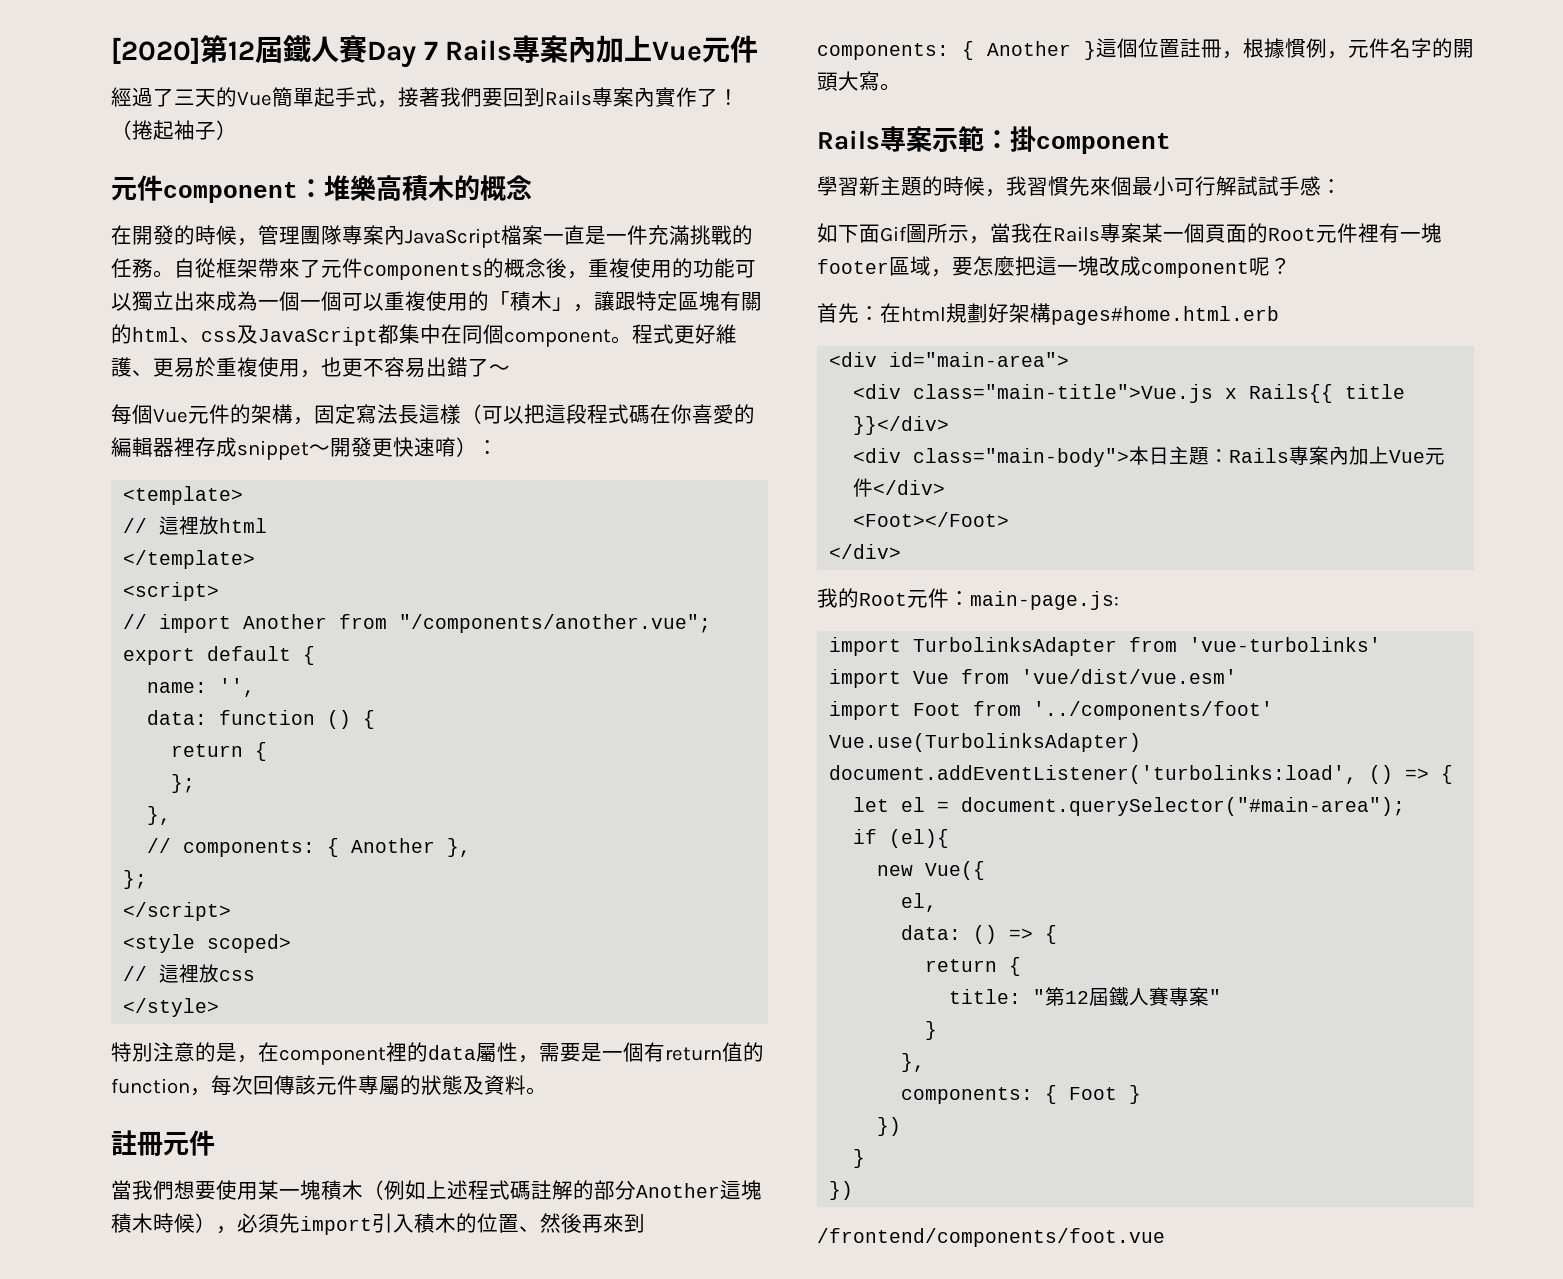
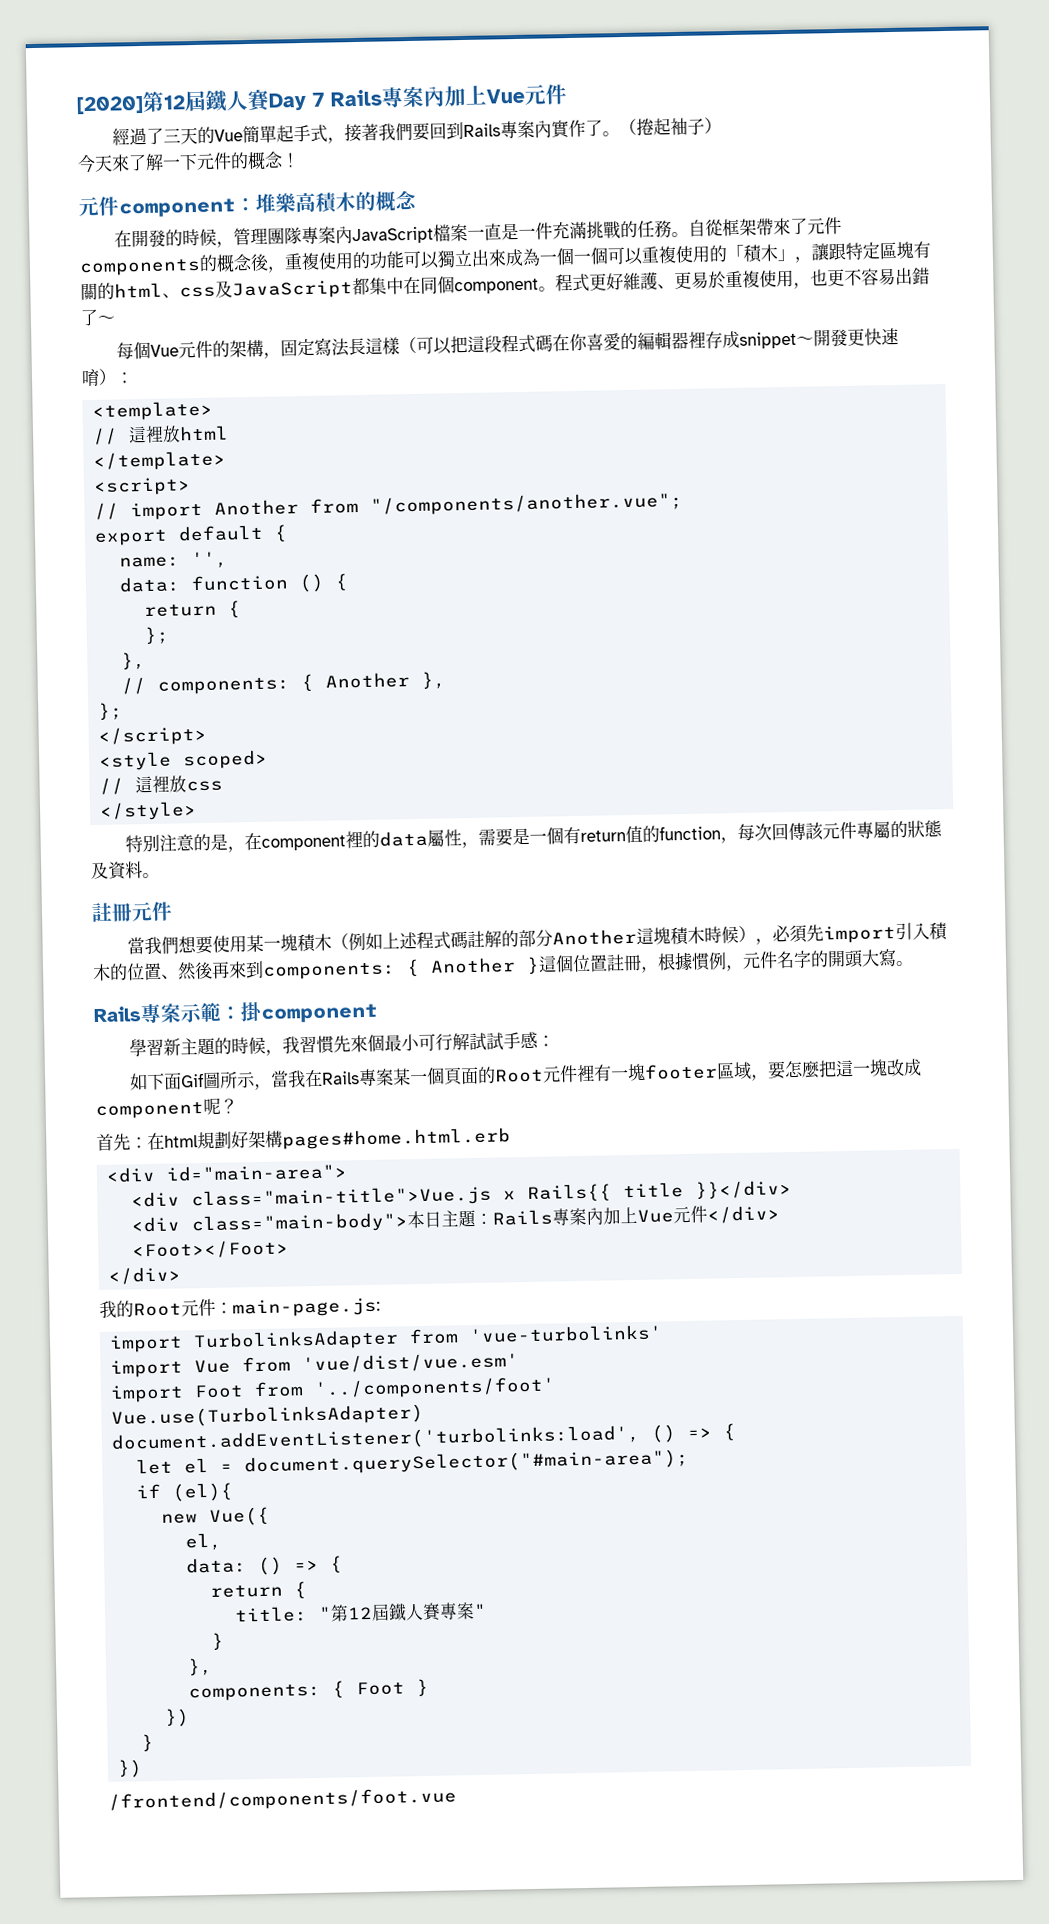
- 經過了三天的Vue簡單起手式，接著我們要回到Rails專案內實作了！
+ 經過了三天的Vue簡單起手式，接著我們要回到Rails專案內實作了。
+ 今天來了解一下元件的概念！

